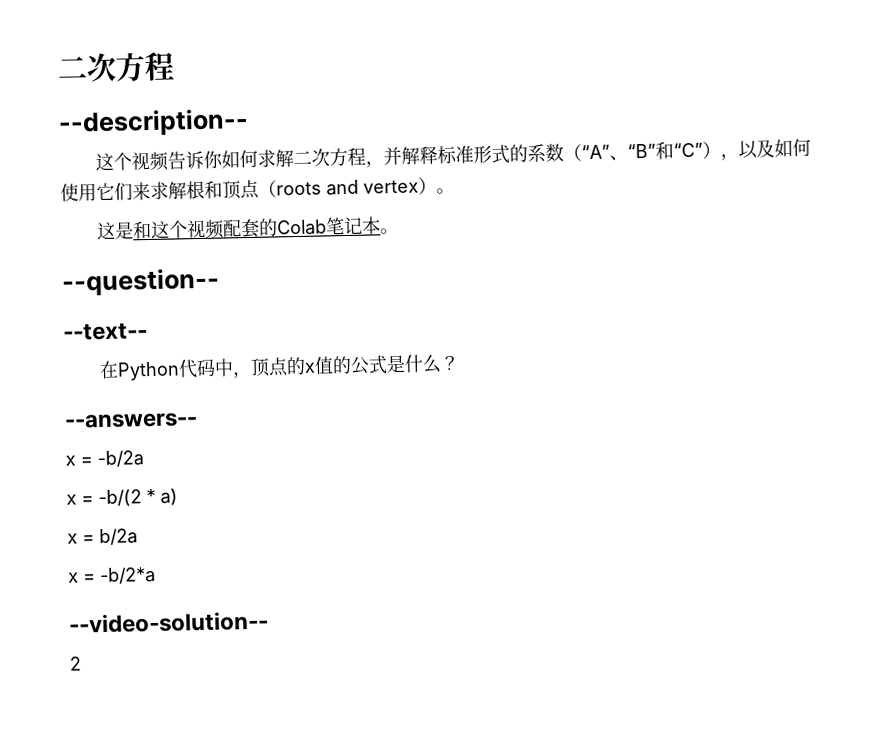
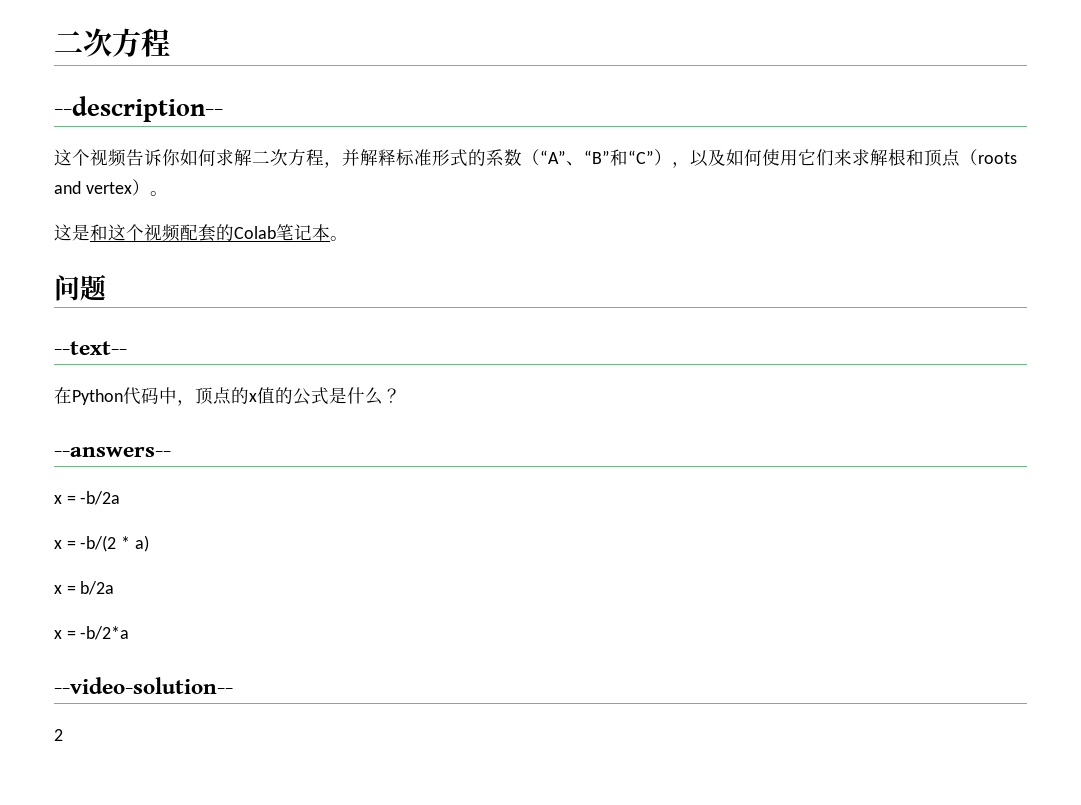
- --question--
+ 问题

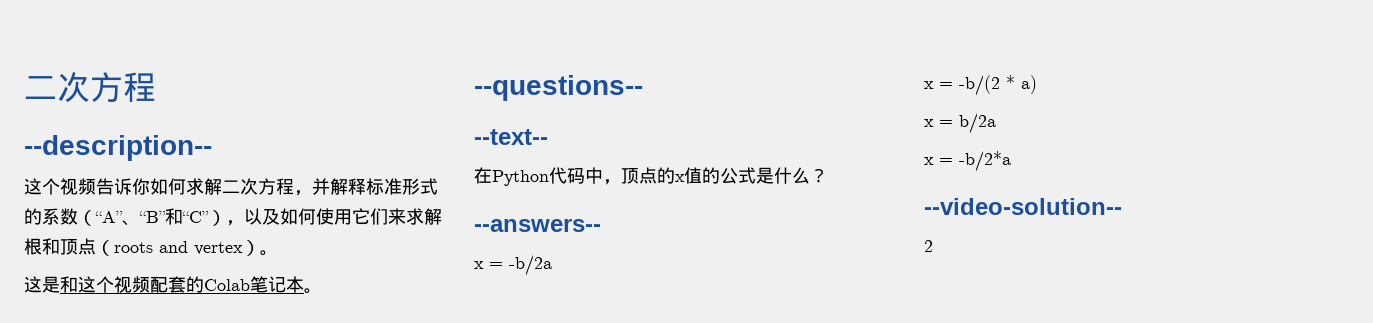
- 问题
+ --questions--

